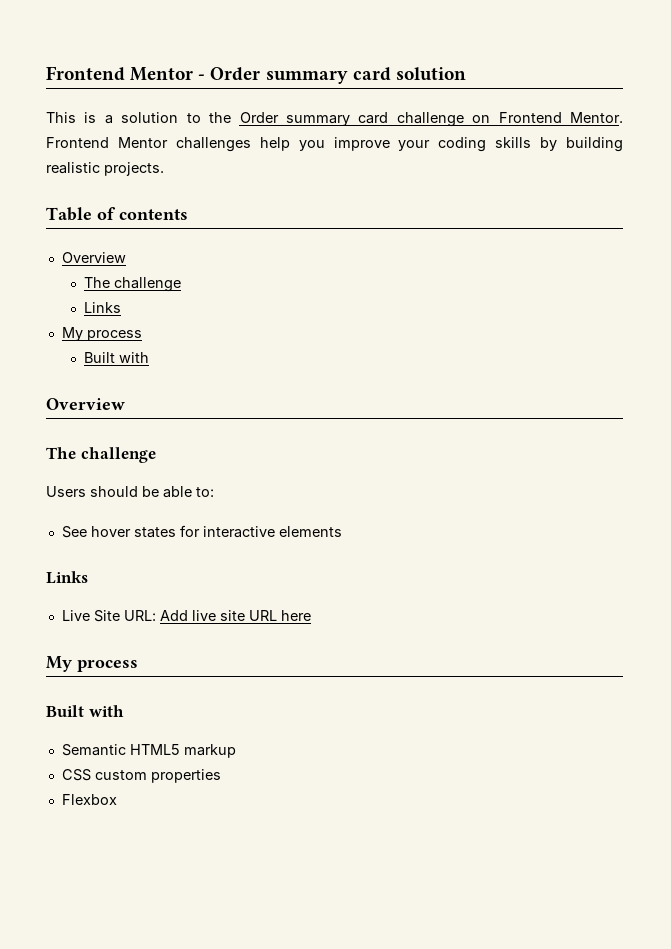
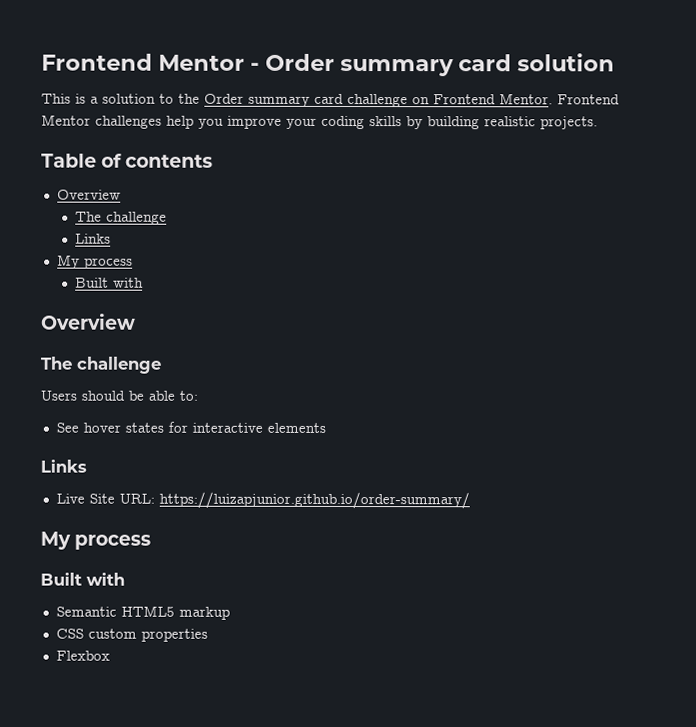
- Live Site URL: Add live site URL here
+ Live Site URL: https://luizapjunior.github.io/order-summary/

